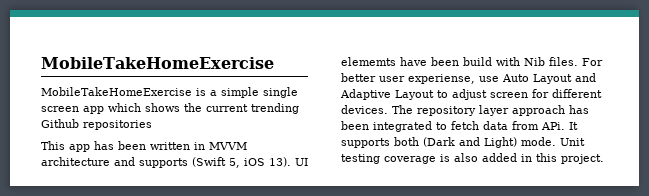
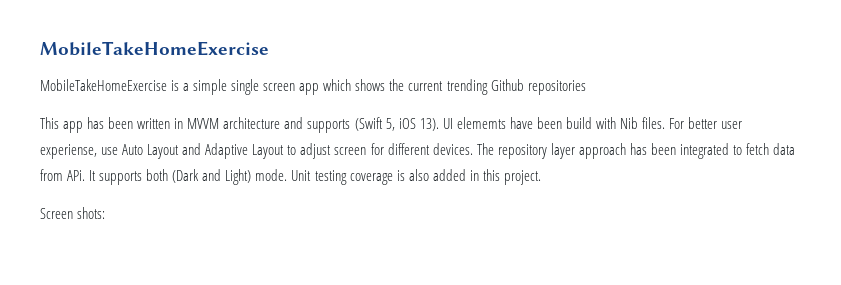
+ Screen shots:

